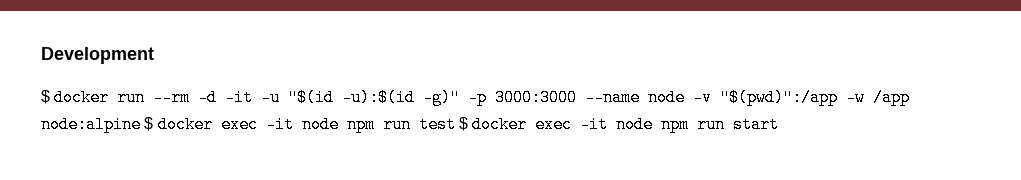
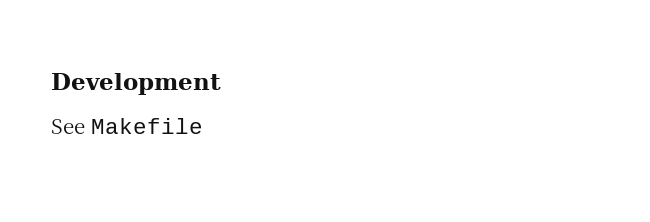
- $ docker run --rm -d -it -u "$(id -u):$(id -g)" -p 3000:3000 --name node -v "$(pwd)":/app -w /app node:alpine $ docker exec -it node npm run test $ docker exec -it node npm run start
+ See Makefile

